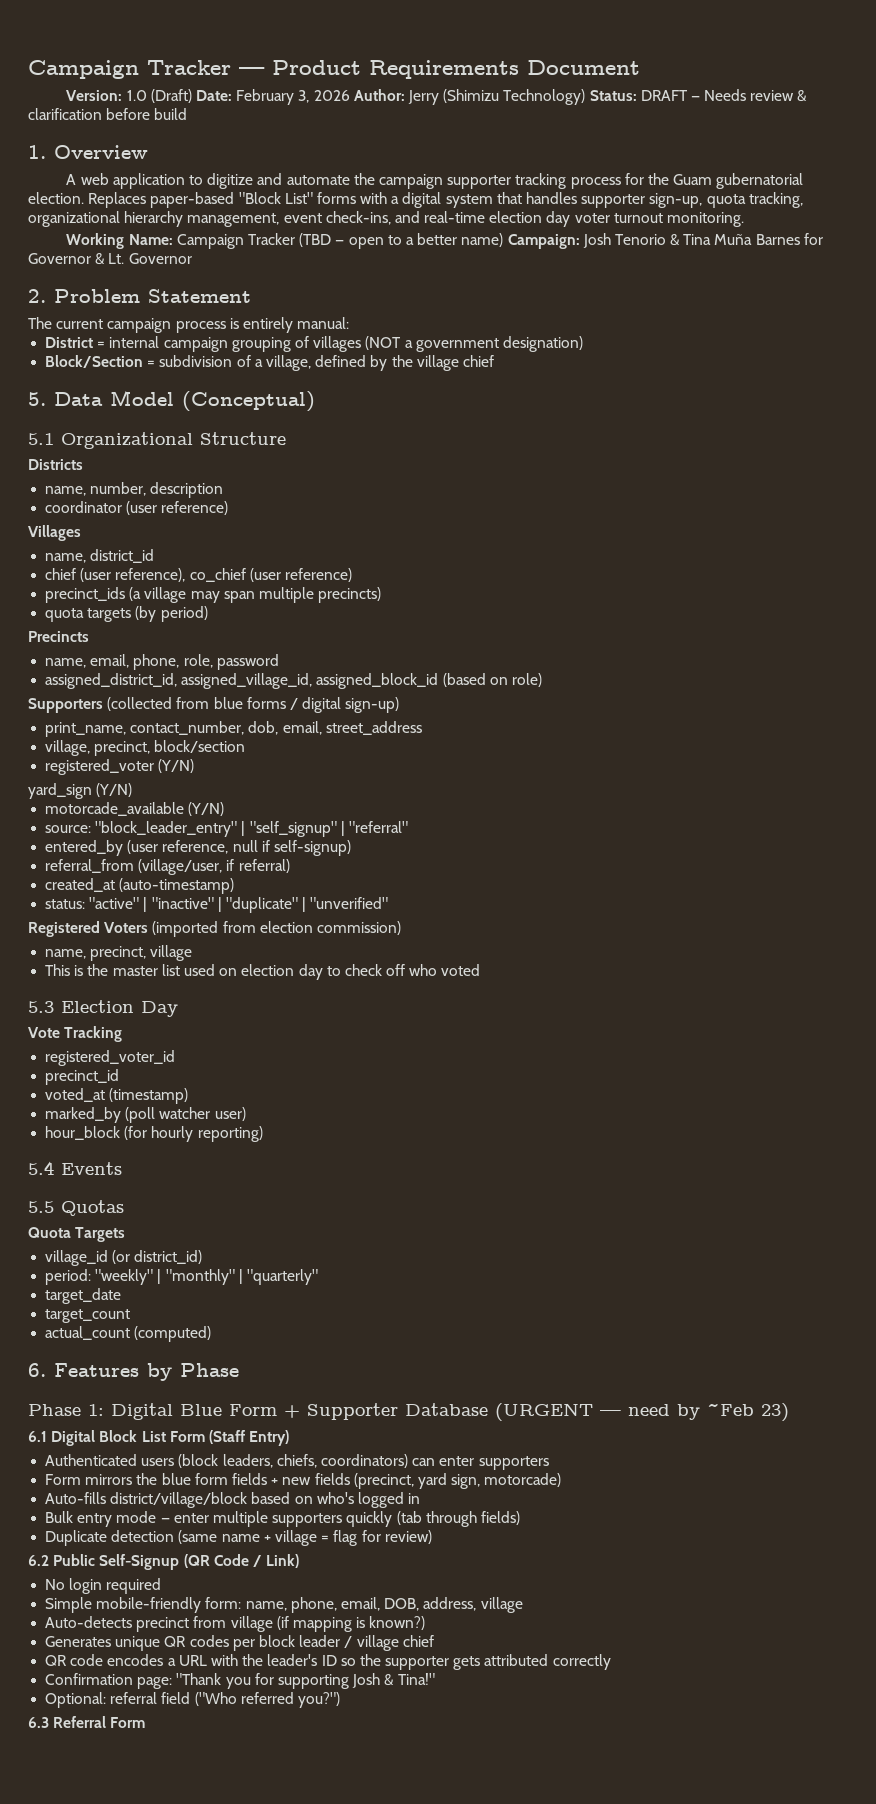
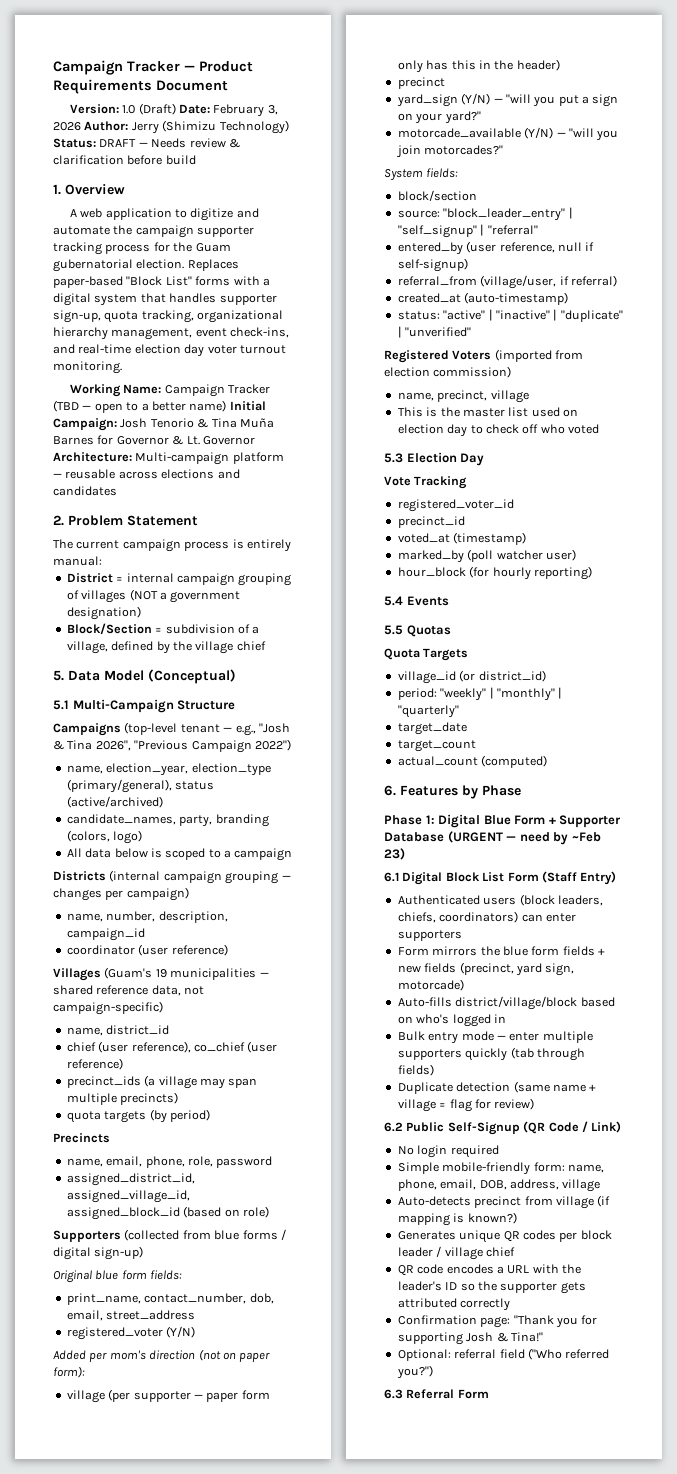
- Working Name: Campaign Tracker (TBD — open to a better name) Campaign: Josh Tenorio & Tina Muña Barnes for Governor & Lt. Governor
+ Working Name: Campaign Tracker (TBD — open to a better name) Initial Campaign: Josh Tenorio & Tina Muña Barnes for Governor & Lt. Governor Architecture: Multi-campaign platform — reusable across elections and candidates
- 5.1 Organizational Structure
+ 5.1 Multi-Campaign Structure
- Districts
+ Campaigns (top-level tenant — e.g., "Josh & Tina 2026", "Previous Campaign 2022")
+ name, election_year, election_type (primary/general), status (active/archived)
+ candidate_names, party, branding (colors, logo)
+ All data below is scoped to a campaign
+ Districts (internal campaign grouping — changes per campaign)
- name, number, description
+ name, number, description, campaign_id
- Villages
+ Villages (Guam's 19 municipalities — shared reference data, not campaign-specific)
+ Original blue form fields:
- village, precinct, block/section
- yard_sign (Y/N)
- motorcade_available (Y/N)
+ Added per mom's direction (not on paper form):
+ village (per supporter — paper form only has this in the header)
+ precinct
+ yard_sign (Y/N) — "will you put a sign on your yard?"
+ motorcade_available (Y/N) — "will you join motorcades?"
+ System fields:
+ block/section

